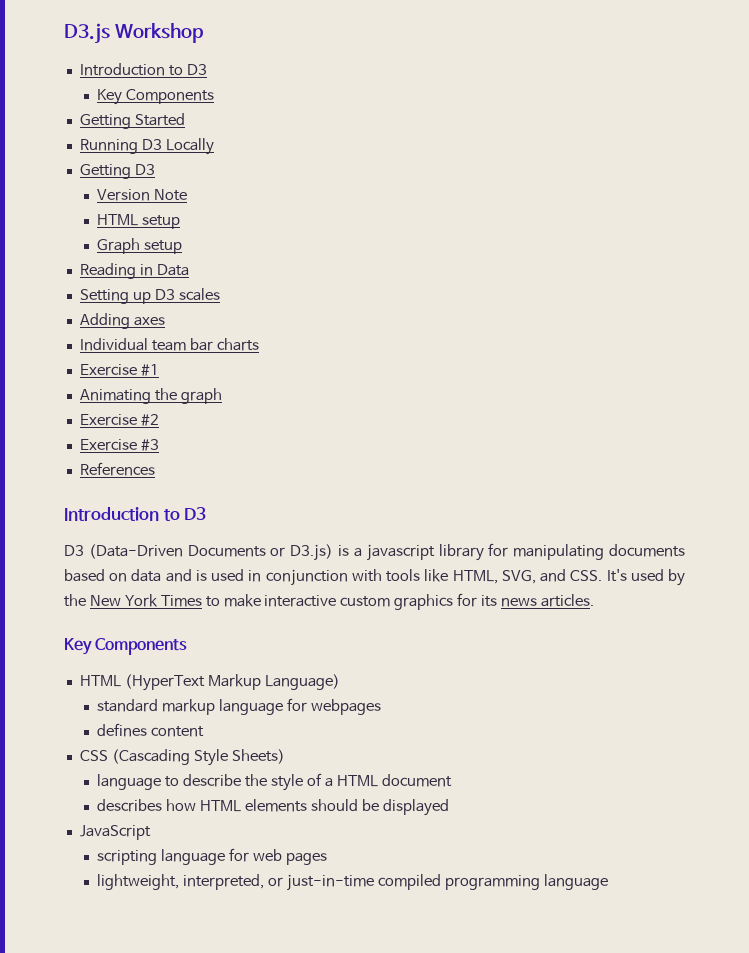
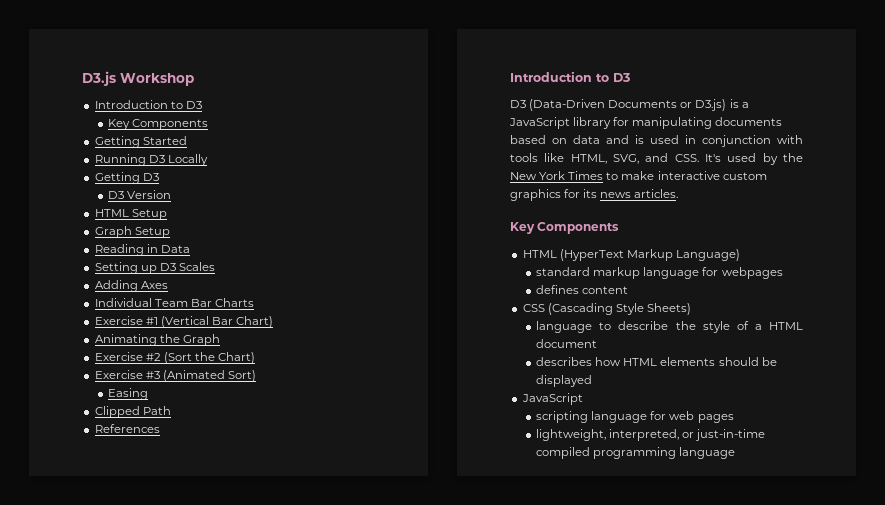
- Version Note
- HTML setup
- Graph setup
+ D3 Version
+ HTML Setup
+ Graph Setup
- Setting up D3 scales
+ Setting up D3 Scales
- Adding axes
+ Adding Axes
- Individual team bar charts
+ Individual Team Bar Charts
- Exercise #1
+ Exercise #1 (Vertical Bar Chart)
- Animating the graph
+ Animating the Graph
- Exercise #2
+ Exercise #2 (Sort the Chart)
- Exercise #3
+ Exercise #3 (Animated Sort)
+ Easing
+ Clipped Path
- D3 (Data-Driven Documents or D3.js) is a javascript library for manipulating documents based on data and is used in conjunction with tools like HTML, SVG, and CSS. It's used by the New York Times to make interactive custom graphics for its news articles.
+ D3 (Data-Driven Documents or D3.js) is a JavaScript library for manipulating documents based on data and is used in conjunction with tools like HTML, SVG, and CSS. It's used by the New York Times to make interactive custom graphics for its news articles.

